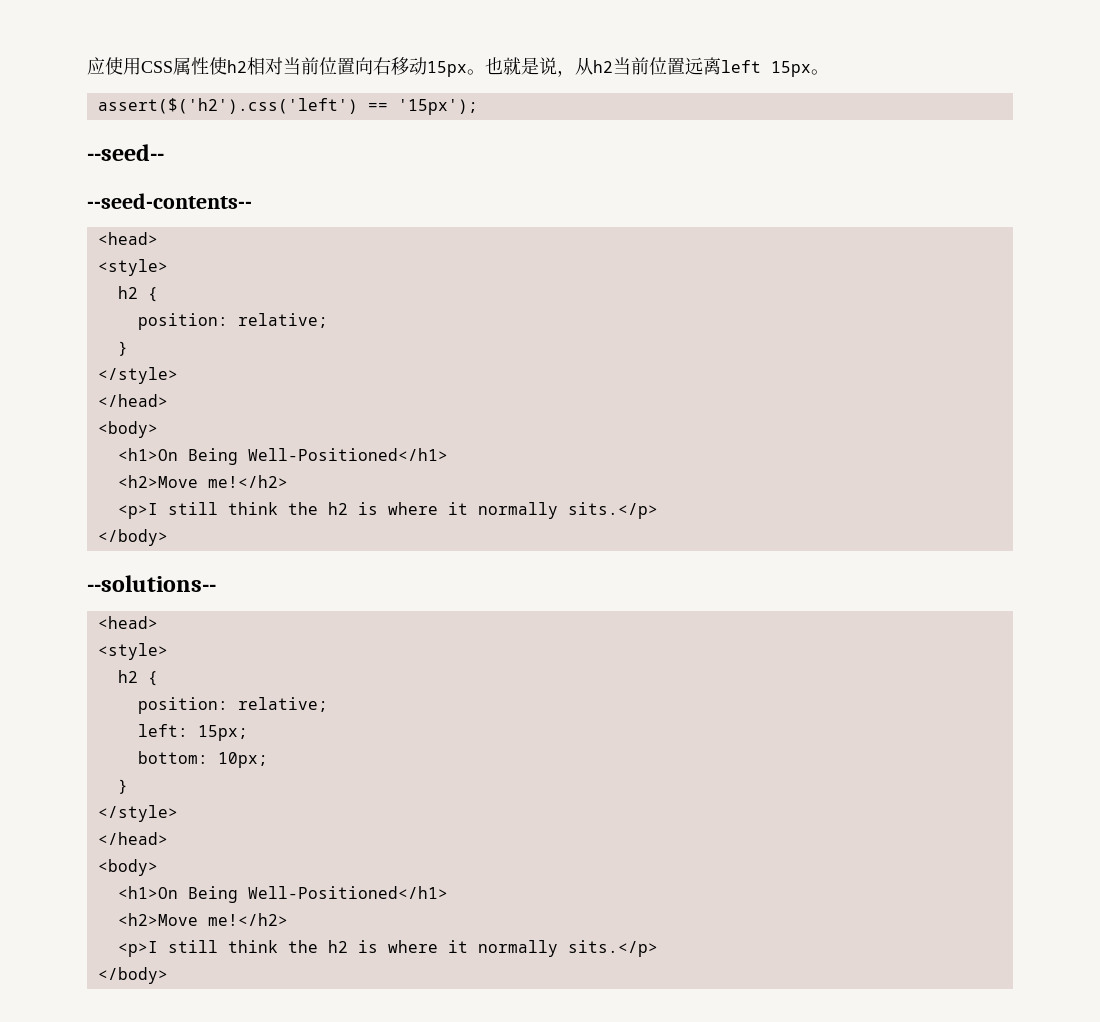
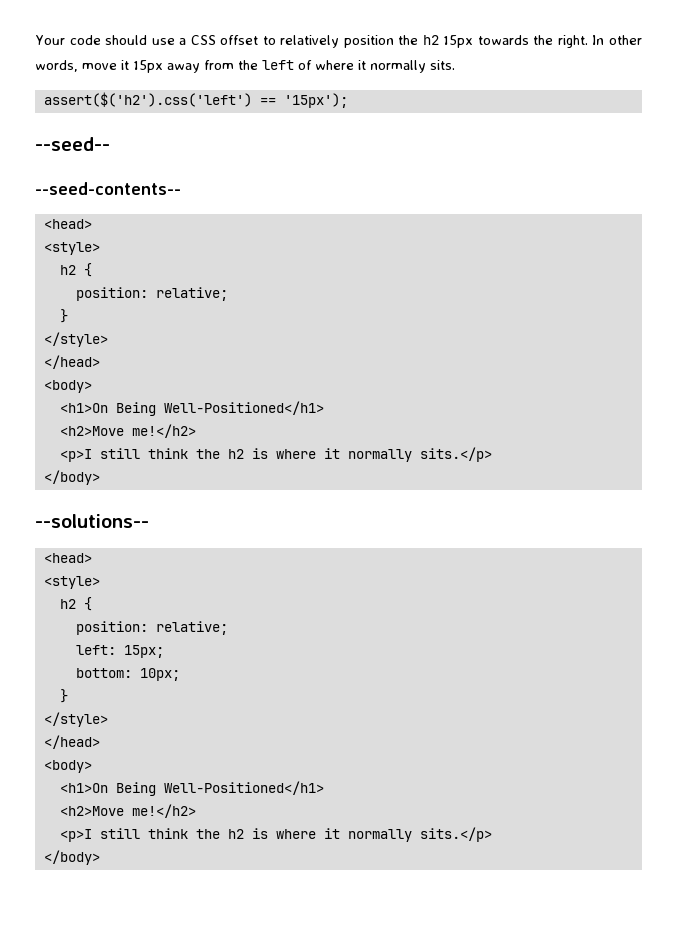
- 应使用CSS属性使h2相对当前位置向右移动15px。也就是说，从h2当前位置远离left 15px。
+ Your code should use a CSS offset to relatively position the h2 15px towards the right. In other words, move it 15px away from the left of where it normally sits.

